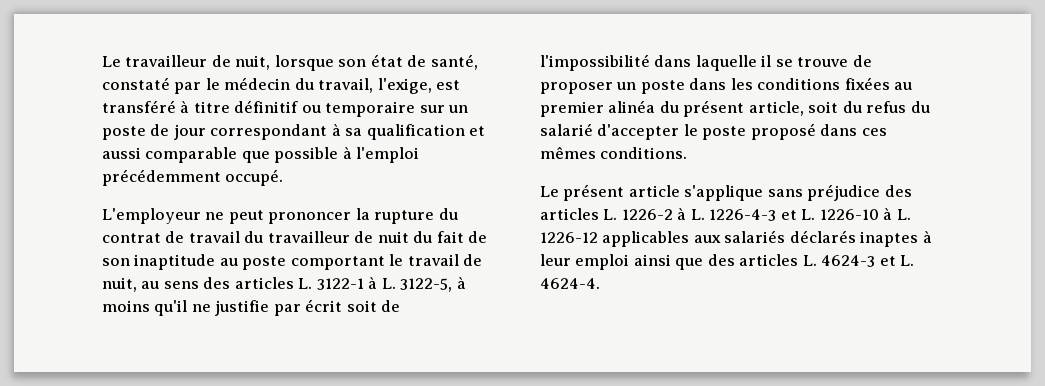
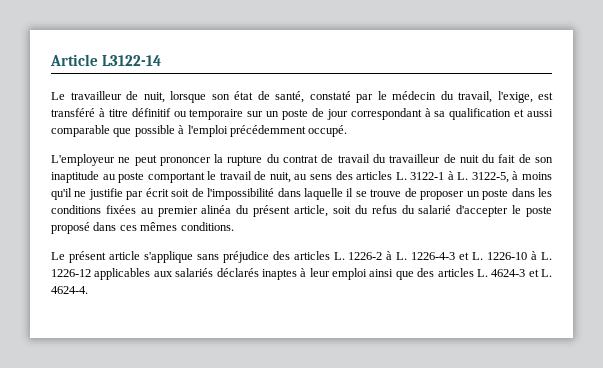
+ Article L3122-14

